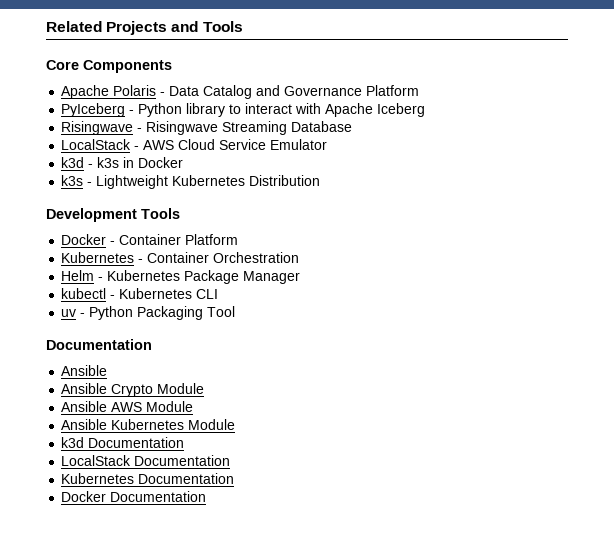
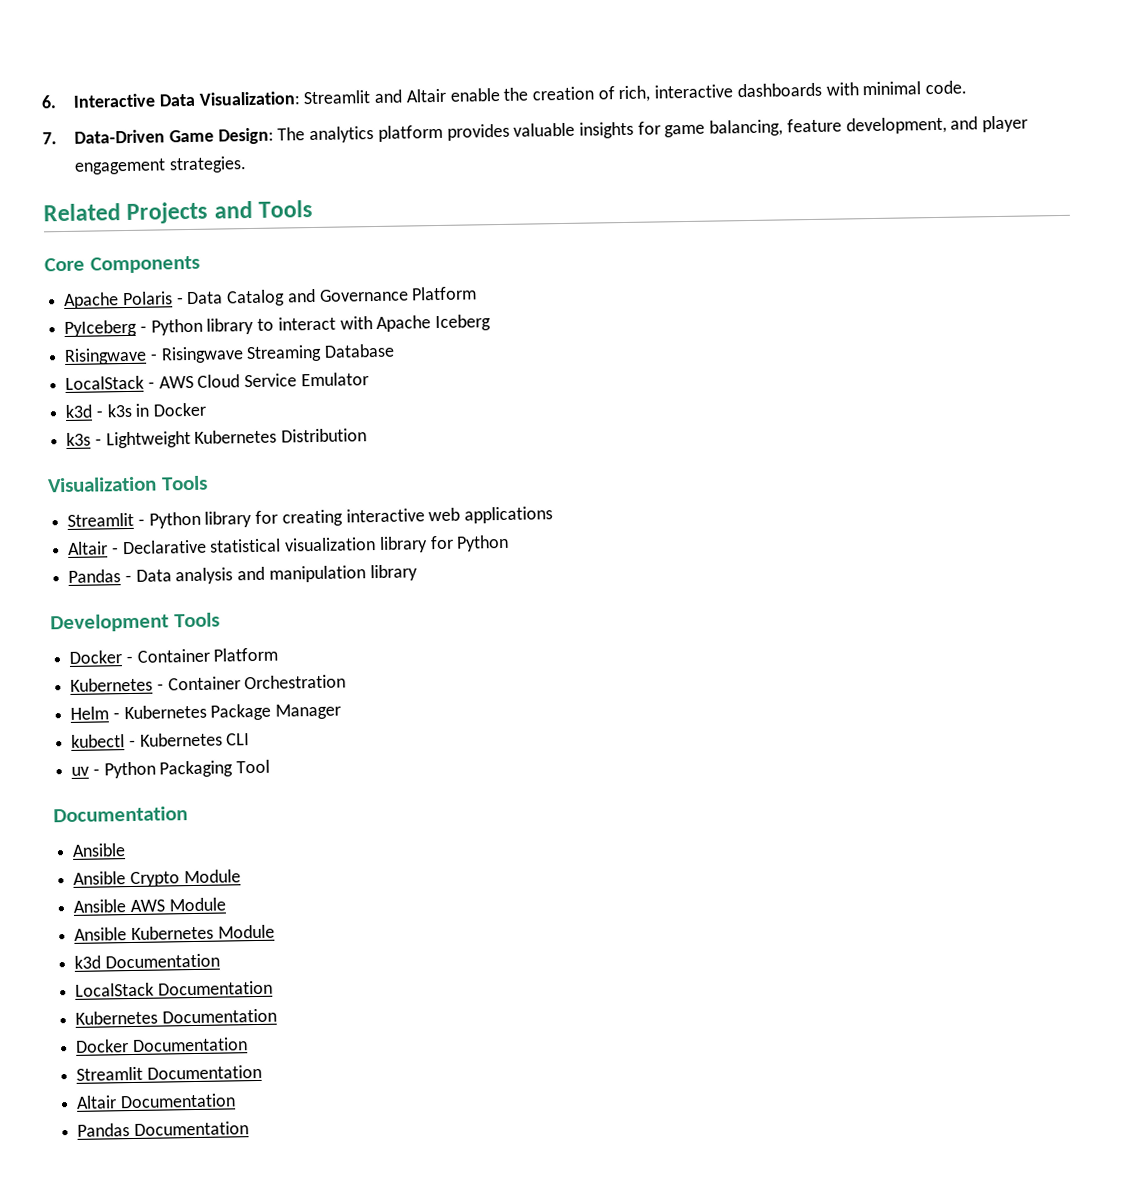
+ 6. Interactive Data Visualization: Streamlit and Altair enable the creation of rich, interactive dashboards with minimal code.
+ 7. Data-Driven Game Design: The analytics platform provides valuable insights for game balancing, feature development, and player engagement strategies.
+ Visualization Tools
+ Streamlit - Python library for creating interactive web applications
+ Altair - Declarative statistical visualization library for Python
+ Pandas - Data analysis and manipulation library
+ Streamlit Documentation
+ Altair Documentation
+ Pandas Documentation

